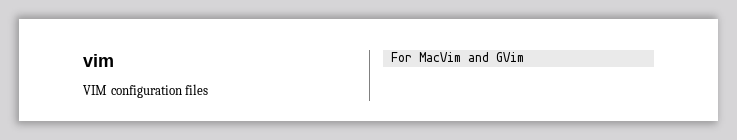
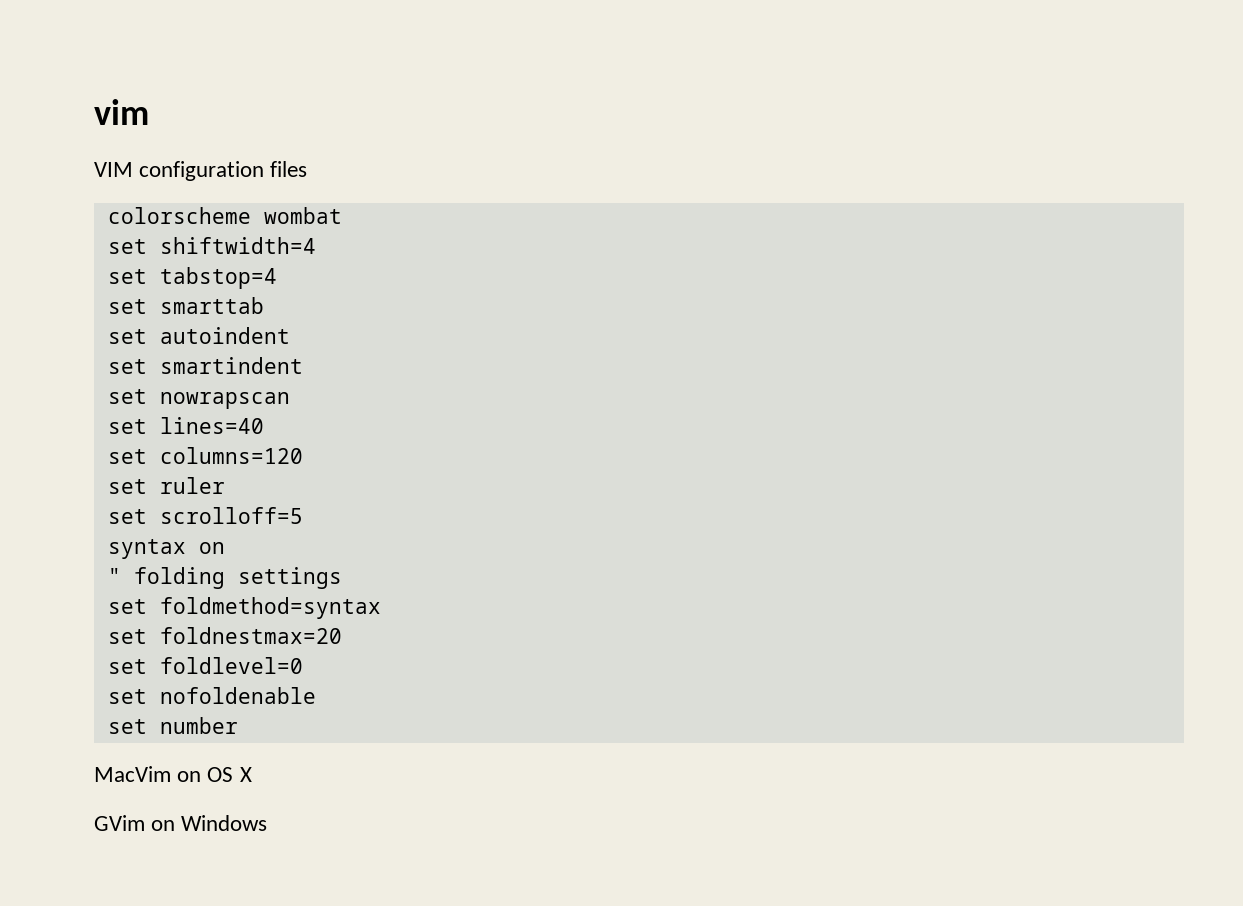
- For MacVim and GVim
+ colorscheme wombat
+ set shiftwidth=4
+ set tabstop=4
+ set smarttab
+ set autoindent
+ set smartindent
+ set nowrapscan
+ set lines=40
+ set columns=120
+ set ruler
+ set scrolloff=5
+ syntax on
+ " folding settings
+ set foldmethod=syntax
+ set foldnestmax=20
+ set foldlevel=0
+ set nofoldenable
+ set number
+ MacVim on OS X
+ GVim on Windows

